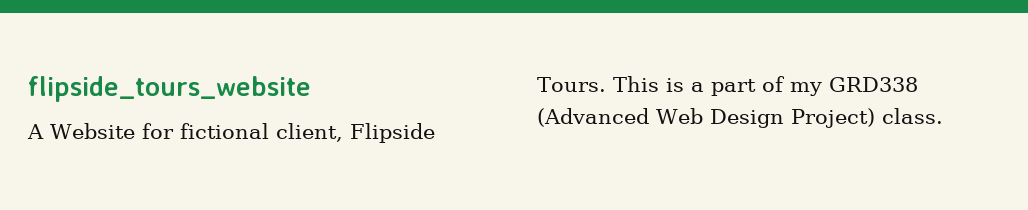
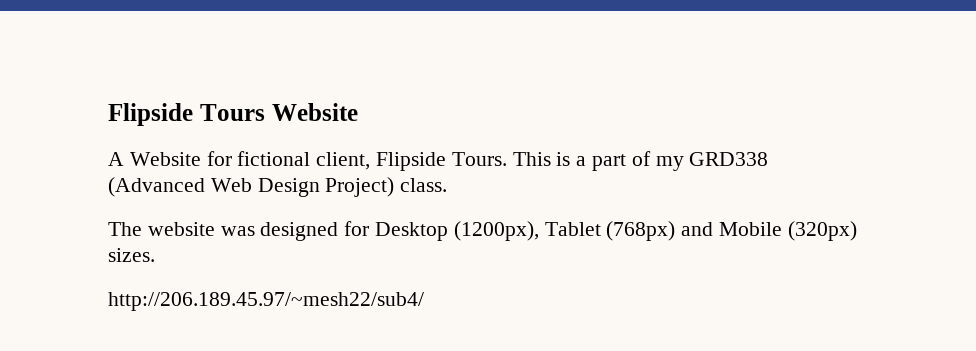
- flipside_tours_website
+ Flipside Tours Website
+ The website was designed for Desktop (1200px), Tablet (768px) and Mobile (320px) sizes.
+ http://206.189.45.97/~mesh22/sub4/

